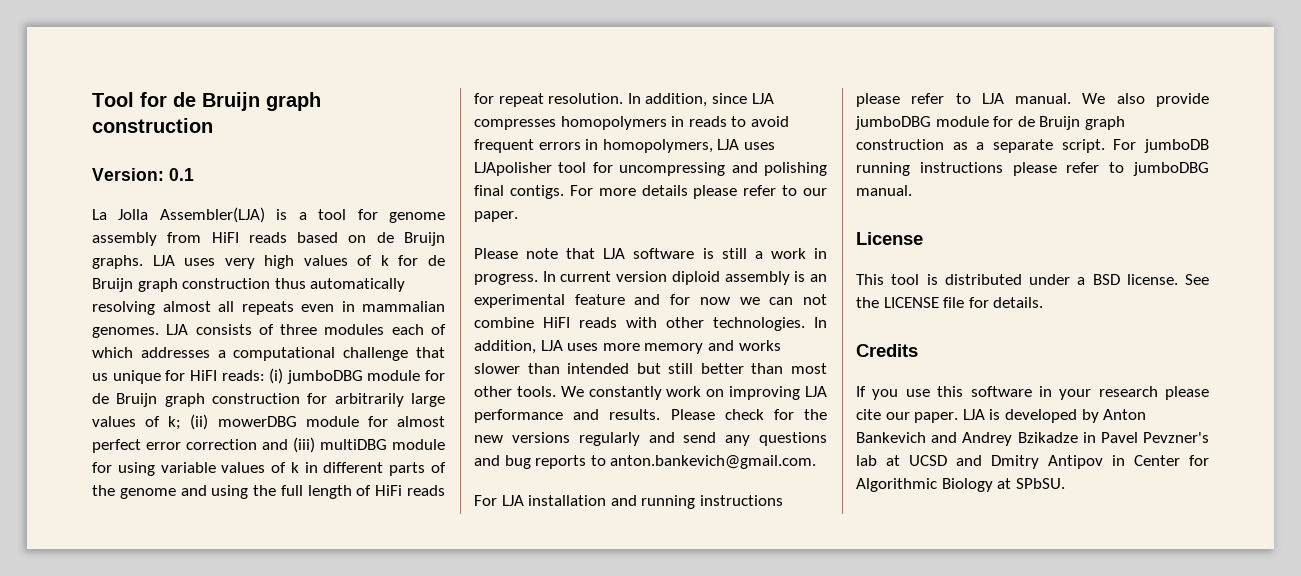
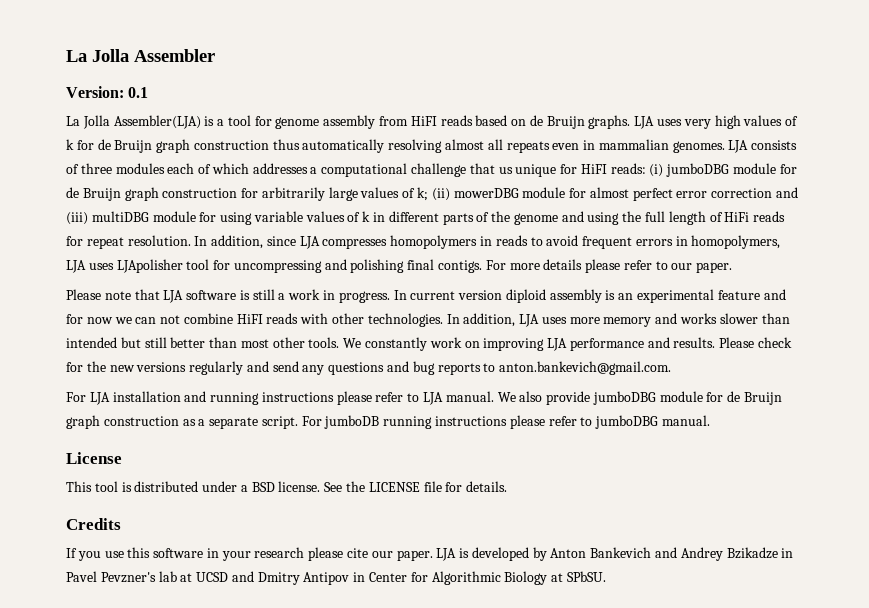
- Tool for de Bruijn graph construction
+ La Jolla Assembler

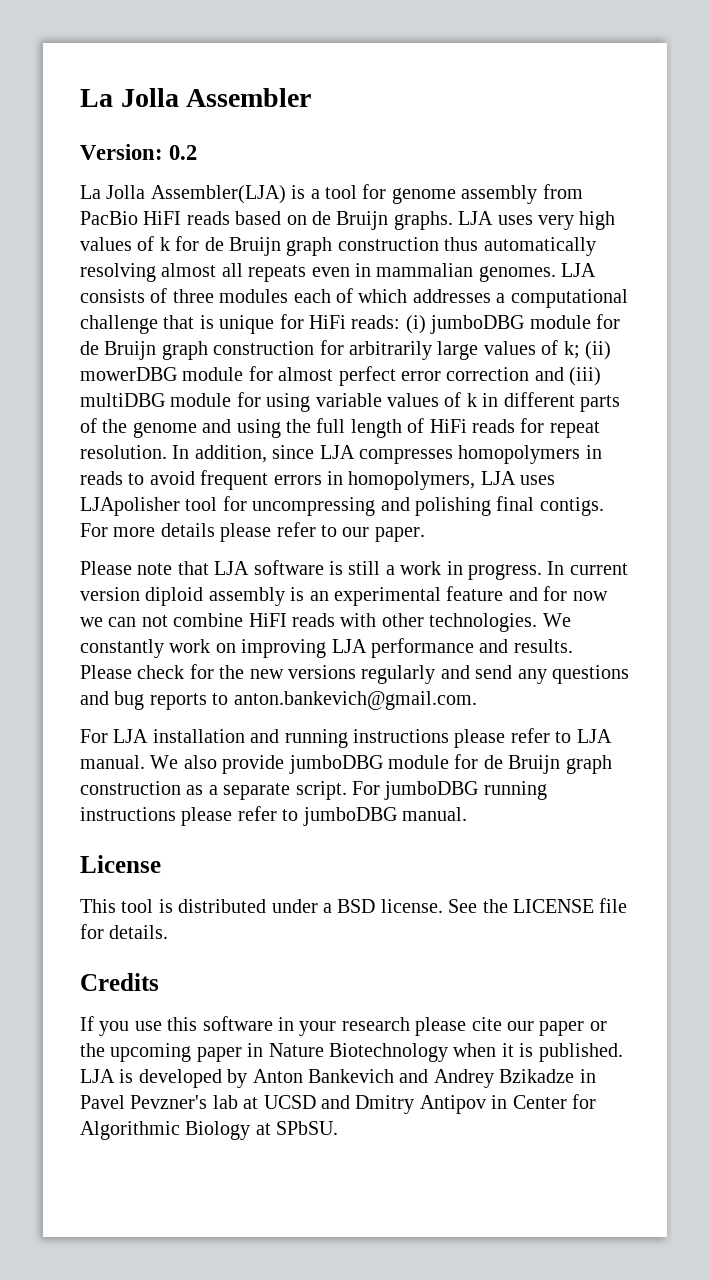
- Version: 0.1
+ Version: 0.2
- La Jolla Assembler(LJA) is a tool for genome assembly from HiFI reads based on de Bruijn graphs.
+ La Jolla Assembler(LJA) is a tool for genome assembly from PacBio HiFI reads based on de Bruijn graphs.
- LJA consists of three modules each of which addresses a computational challenge that us unique for HiFI reads:
+ LJA consists of three modules each of which addresses a computational challenge that is unique for HiFi reads:
- In addition, LJA uses more memory and works slower than intended but still better than most other tools.
- For jumboDB running instructions please refer to jumboDBG manual.
+ For jumboDBG running instructions please refer to jumboDBG manual.
- If you use this software in your research please cite our paper.
+ If you use this software in your research please cite our paper or the upcoming paper in Nature Biotechnology when it is published.

